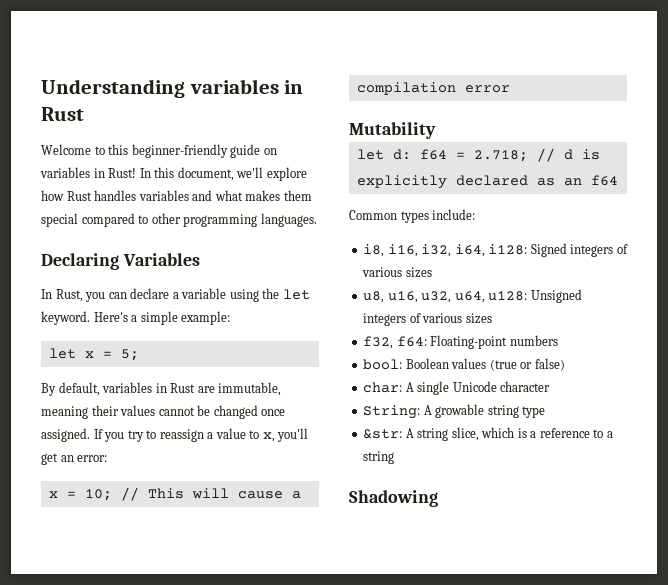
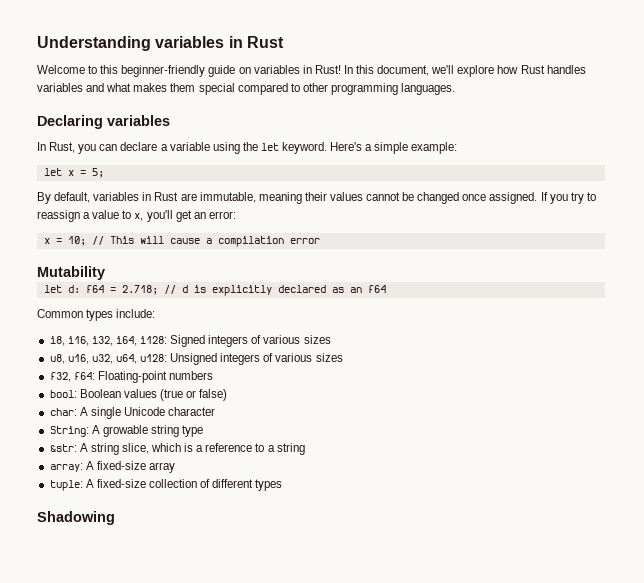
- Declaring Variables
+ Declaring variables
+ array: A fixed-size array
+ tuple: A fixed-size collection of different types

